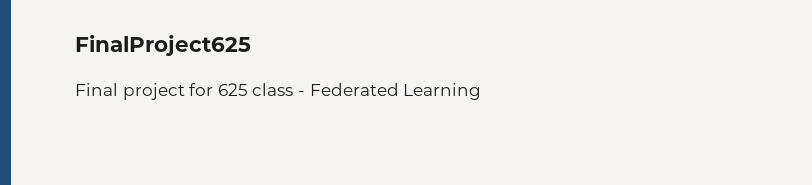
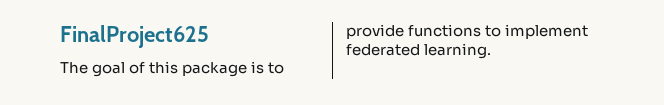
- Final project for 625 class - Federated Learning
+ The goal of this package is to provide functions to implement federated learning.

